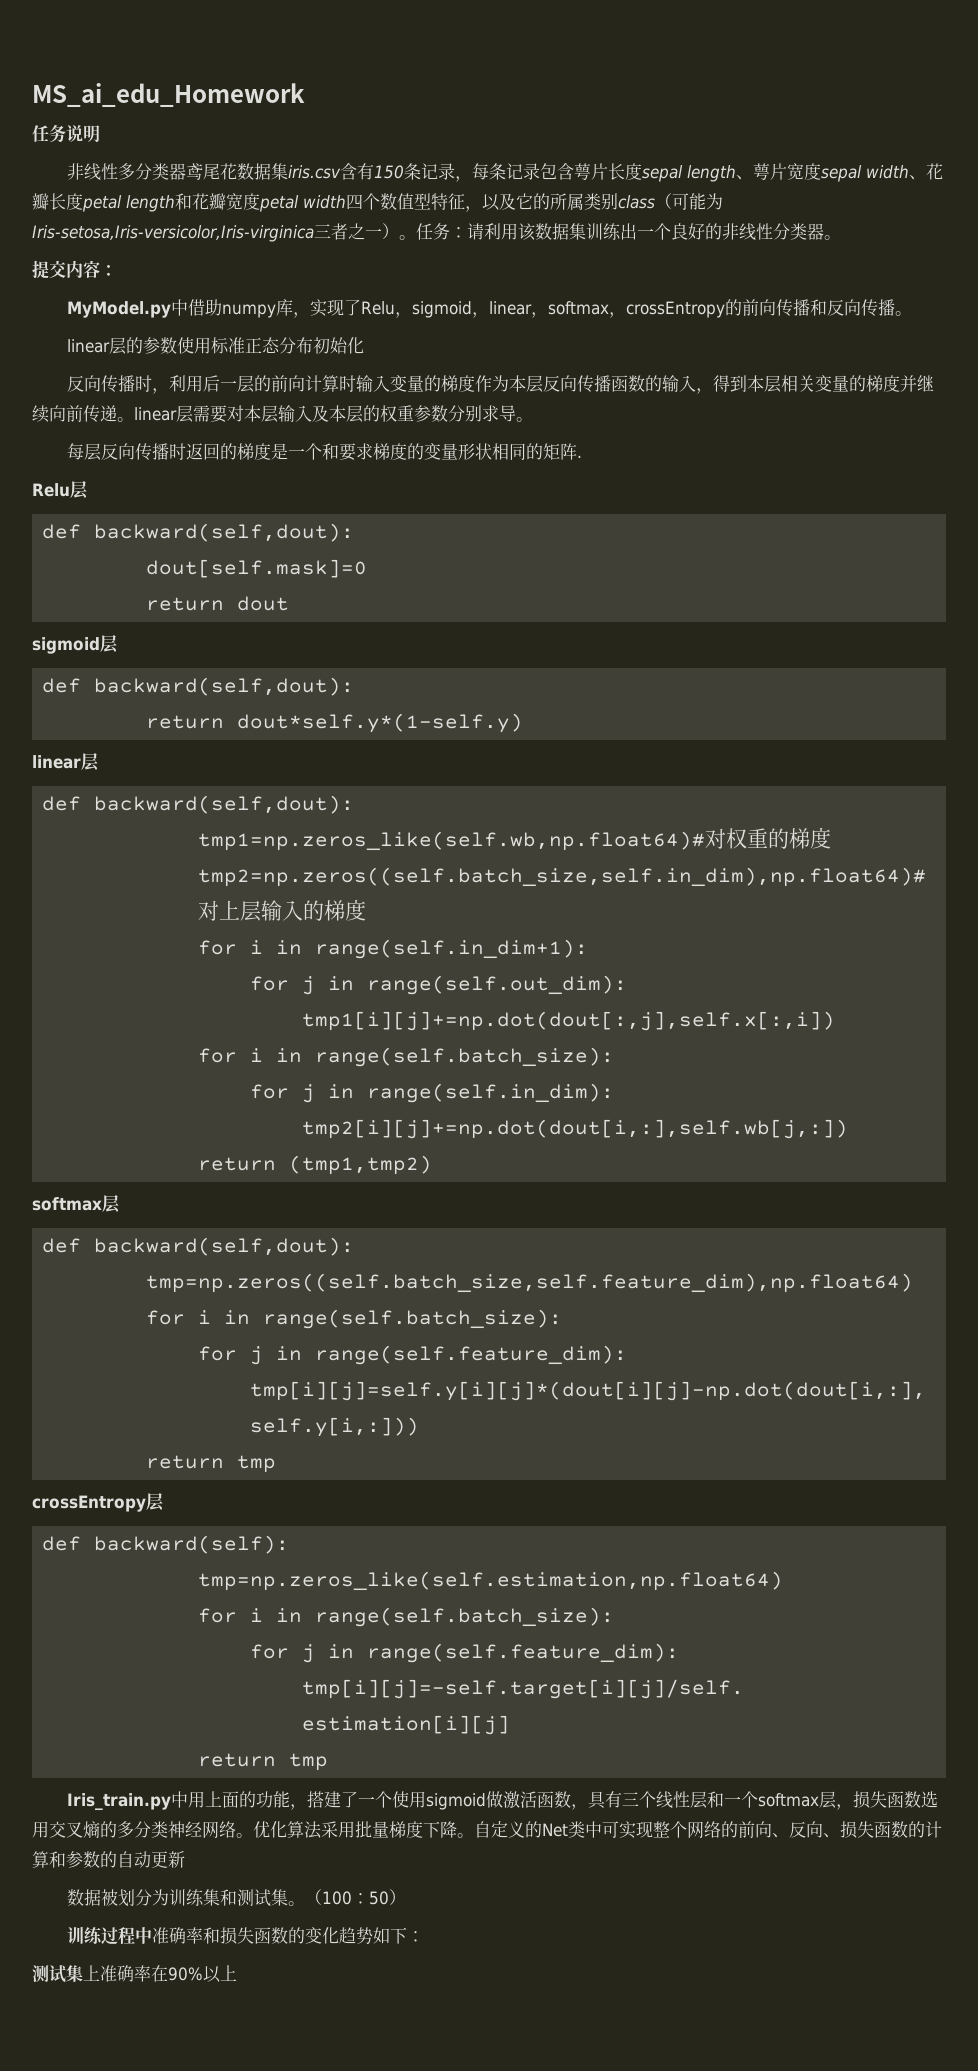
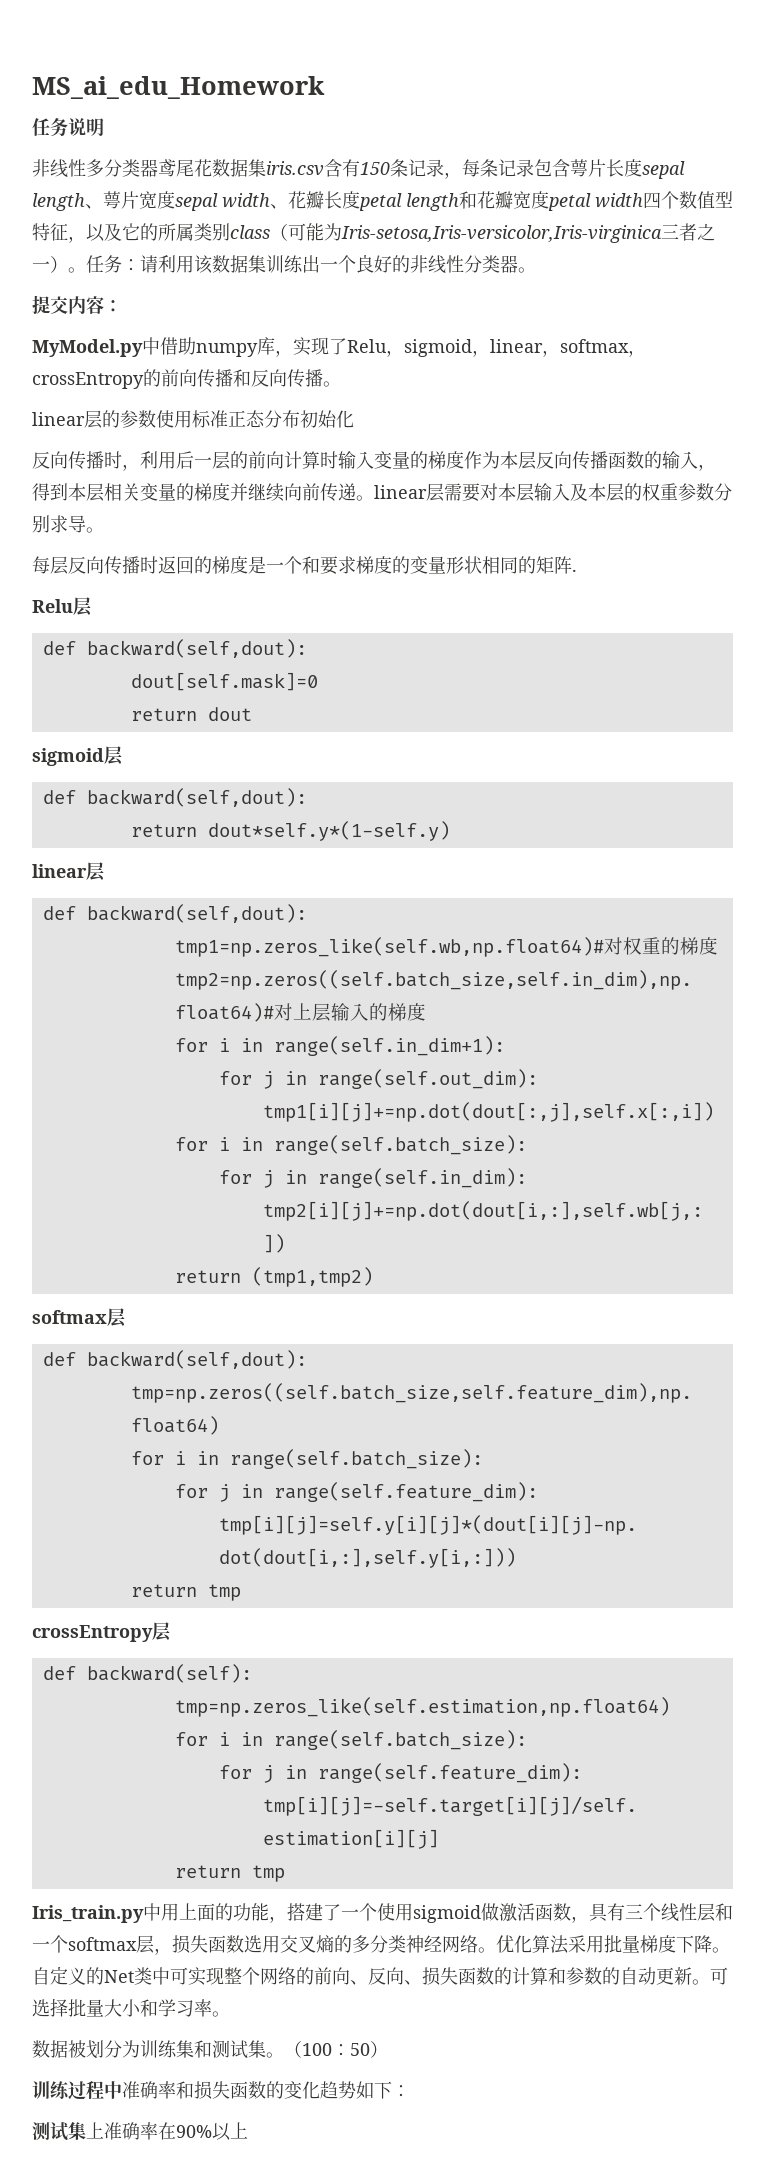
- 自定义的Net类中可实现整个网络的前向、反向、损失函数的计算和参数的自动更新
+ 自定义的Net类中可实现整个网络的前向、反向、损失函数的计算和参数的自动更新。可选择批量大小和学习率。

